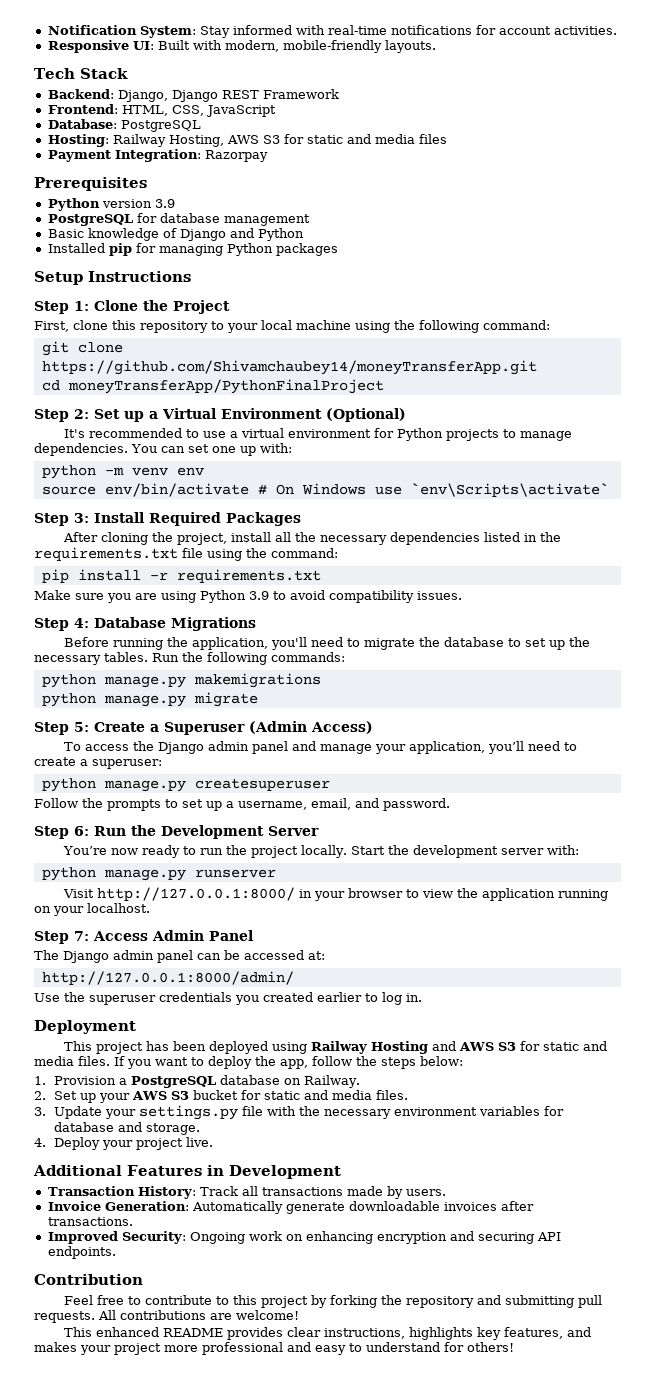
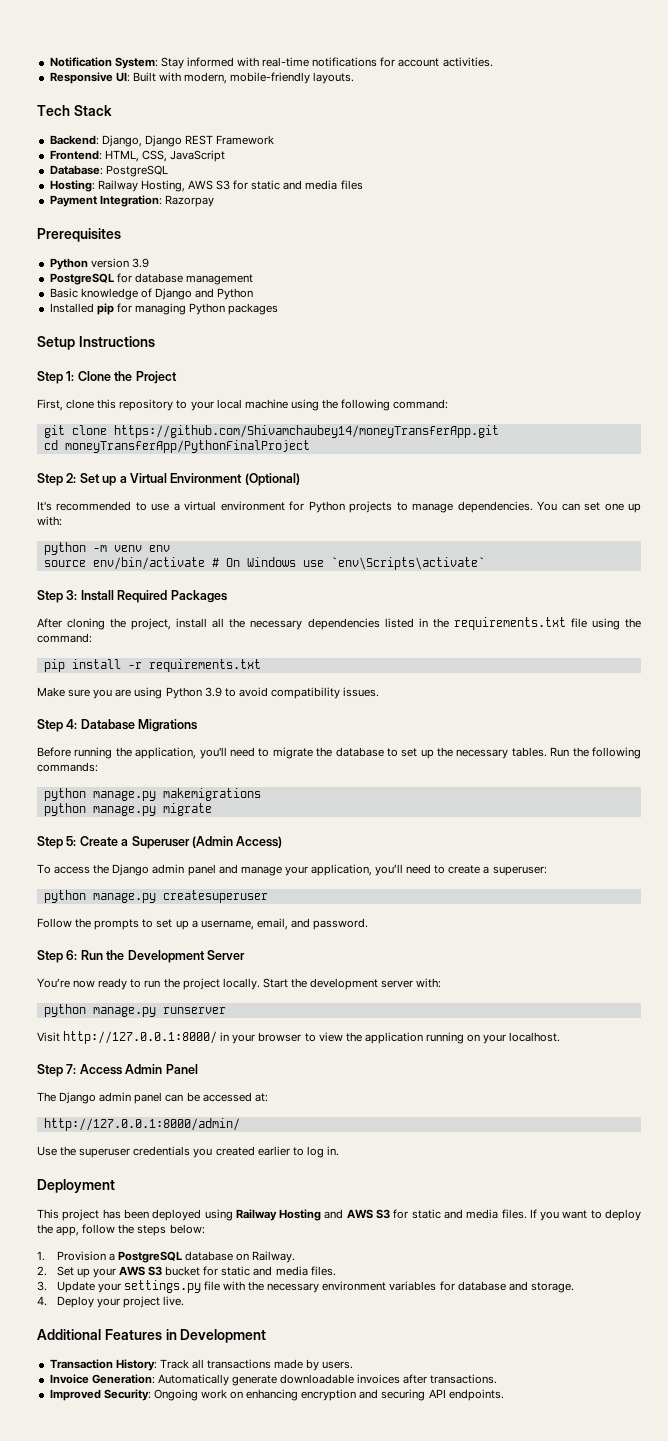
- Contribution
- Feel free to contribute to this project by forking the repository and submitting pull requests. All contributions are welcome!
- This enhanced README provides clear instructions, highlights key features, and makes your project more professional and easy to understand for others!

